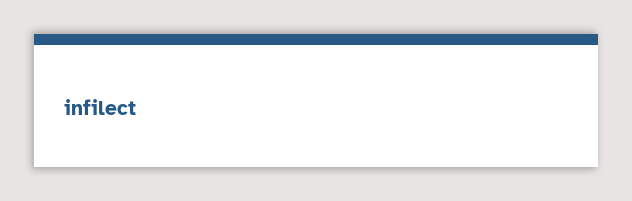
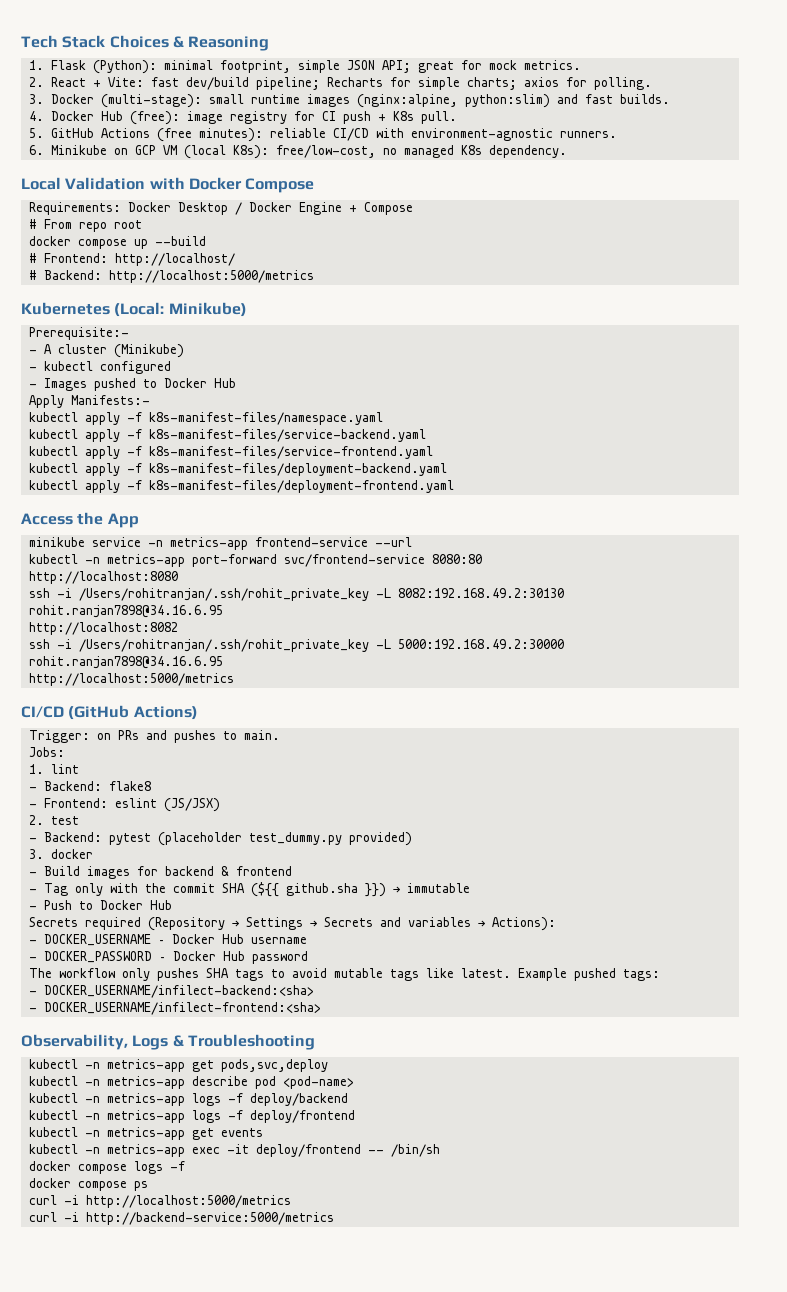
- infilect
+ Tech Stack Choices & Reasoning
+ 1. Flask (Python): minimal footprint, simple JSON API; great for mock metrics.
+ 2. React + Vite: fast dev/build pipeline; Recharts for simple charts; axios for polling.
+ 3. Docker (multi-stage): small runtime images (nginx:alpine, python:slim) and fast builds.
+ 4. Docker Hub (free): image registry for CI push + K8s pull.
+ 5. GitHub Actions (free minutes): reliable CI/CD with environment-agnostic runners.
+ 6. Minikube on GCP VM (local K8s): free/low-cost, no managed K8s dependency.
+ Local Validation with Docker Compose
+ Requirements: Docker Desktop / Docker Engine + Compose
+ # From repo root
+ docker compose up --build
+ # Frontend: http://localhost/
+ # Backend: http://localhost:5000/metrics
+ Kubernetes (Local: Minikube)
+ Prerequisite:-
+ - A cluster (Minikube)
+ - kubectl configured
+ - Images pushed to Docker Hub
+ Apply Manifests:-
+ kubectl apply -f k8s-manifest-files/namespace.yaml
+ kubectl apply -f k8s-manifest-files/service-backend.yaml
+ kubectl apply -f k8s-manifest-files/service-frontend.yaml
+ kubectl apply -f k8s-manifest-files/deployment-backend.yaml
+ kubectl apply -f k8s-manifest-files/deployment-frontend.yaml
+ Access the App
+ minikube service -n metrics-app frontend-service --url
+ kubectl -n metrics-app port-forward svc/frontend-service 8080:80
+ http://localhost:8080
+ ssh -i /Users/rohitranjan/.ssh/rohit_private_key -L 8082:192.168.49.2:30130 rohit.ranjan7898@34.16.6.95
+ http://localhost:8082
+ ssh -i /Users/rohitranjan/.ssh/rohit_private_key -L 5000:192.168.49.2:30000 rohit.ranjan7898@34.16.6.95
+ http://localhost:5000/metrics
+ CI/CD (GitHub Actions)
+ Trigger: on PRs and pushes to main.
+ Jobs:
+ 1. lint
+ - Backend: flake8
+ - Frontend: eslint (JS/JSX)
+ 2. test
+ - Backend: pytest (placeholder test_dummy.py provided)
+ 3. docker
+ - Build images for backend & frontend
+ - Tag only with the commit SHA (${{ github.sha }}) → immutable
+ - Push to Docker Hub
+ Secrets required (Repository → Settings → Secrets and variables → Actions):
+ - DOCKER_USERNAME – Docker Hub username
+ - DOCKER_PASSWORD – Docker Hub password
+ The workflow only pushes SHA tags to avoid mutable tags like latest. Example pushed tags:
+ - DOCKER_USERNAME/infilect-backend:<sha>
+ - DOCKER_USERNAME/infilect-frontend:<sha>
+ Observability, Logs & Troubleshooting
+ kubectl -n metrics-app get pods,svc,deploy
+ kubectl -n metrics-app describe pod <pod-name>
+ kubectl -n metrics-app logs -f deploy/backend
+ kubectl -n metrics-app logs -f deploy/frontend
+ kubectl -n metrics-app get events
+ kubectl -n metrics-app exec -it deploy/frontend -- /bin/sh
+ docker compose logs -f
+ docker compose ps
+ curl -i http://localhost:5000/metrics
+ curl -i http://backend-service:5000/metrics

